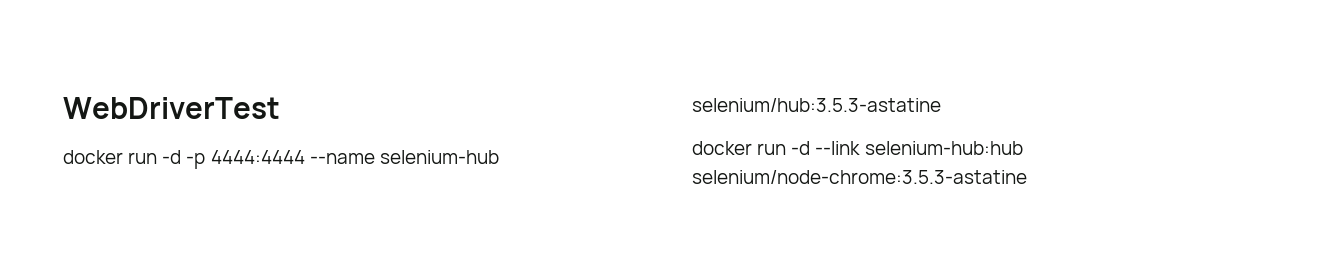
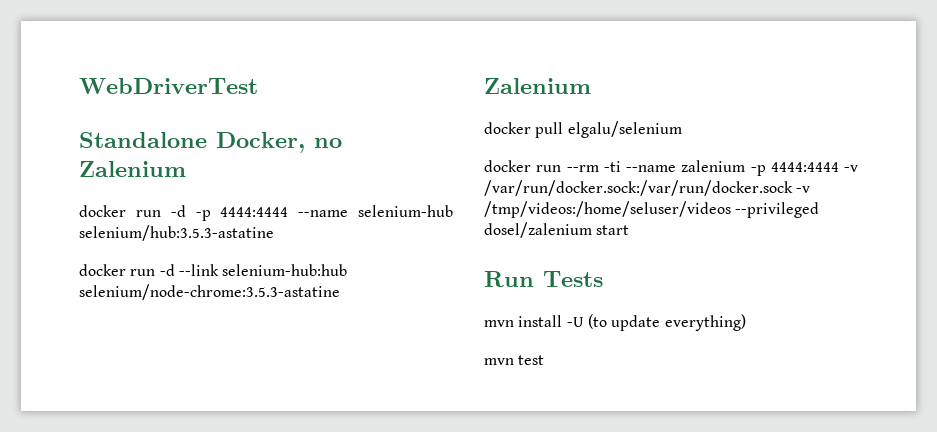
+ Standalone Docker, no Zalenium
  docker run -d --link selenium-hub:hub selenium/node-chrome:3.5.3-astatine
+ Zalenium
+ docker pull elgalu/selenium
+ docker run --rm -ti --name zalenium -p 4444:4444 -v /var/run/docker.sock:/var/run/docker.sock -v /tmp/videos:/home/seluser/videos --privileged dosel/zalenium start
+ Run Tests
+ mvn install -U (to update everything)
+ mvn test

